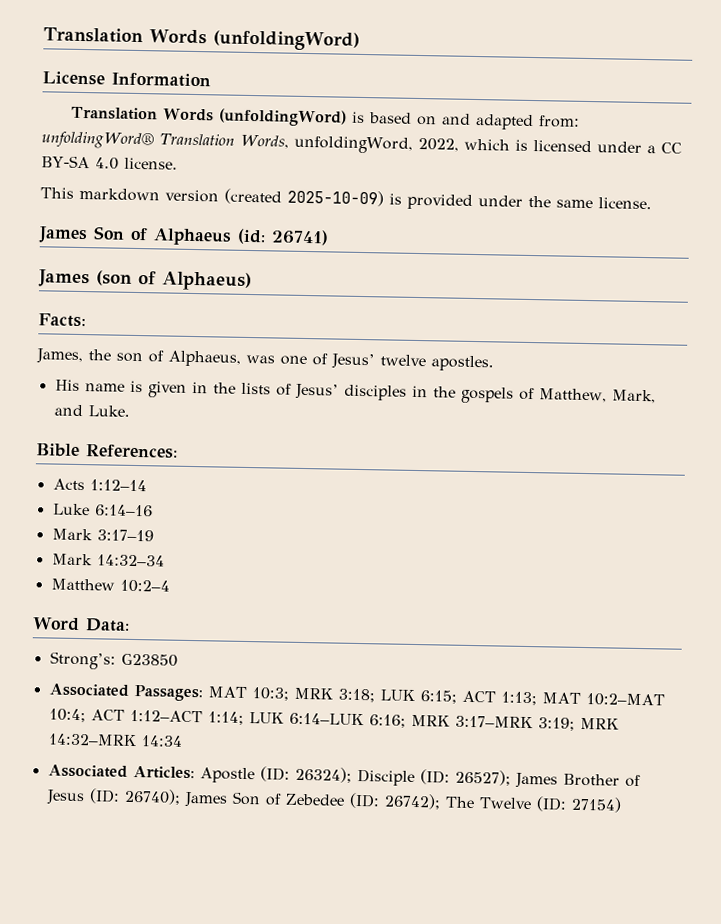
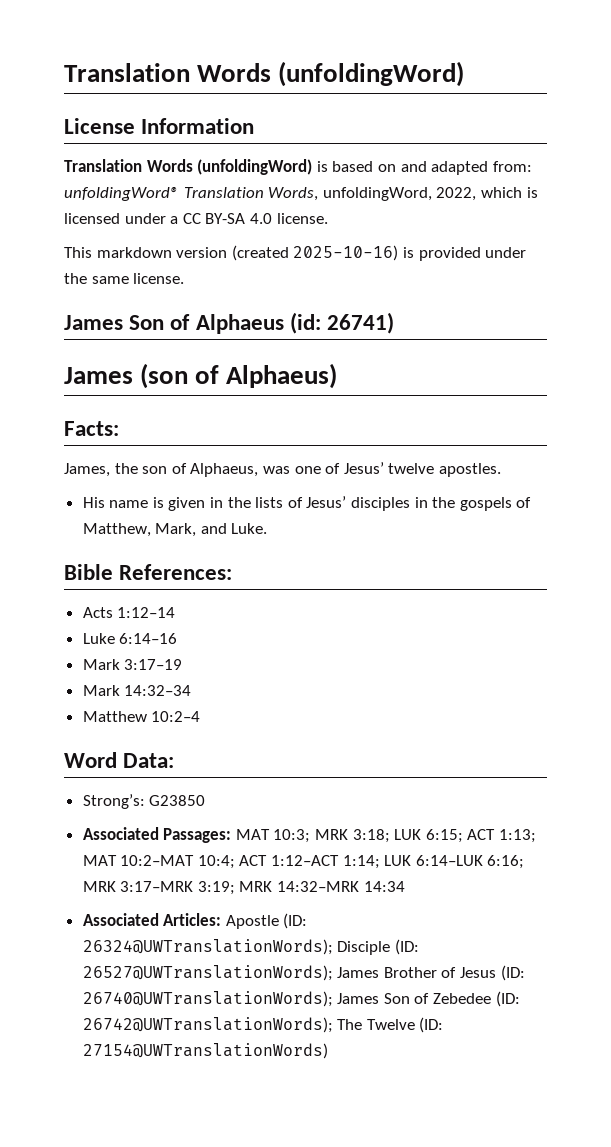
- This markdown version (created 2025-10-09) is provided under the same license.
+ This markdown version (created 2025-10-16) is provided under the same license.
- Associated Articles: Apostle (ID: 26324); Disciple (ID: 26527); James Brother of Jesus (ID: 26740); James Son of Zebedee (ID: 26742); The Twelve (ID: 27154)
+ Associated Articles: Apostle (ID: 26324@UWTranslationWords); Disciple (ID: 26527@UWTranslationWords); James Brother of Jesus (ID: 26740@UWTranslationWords); James Son of Zebedee (ID: 26742@UWTranslationWords); The Twelve (ID: 27154@UWTranslationWords)

